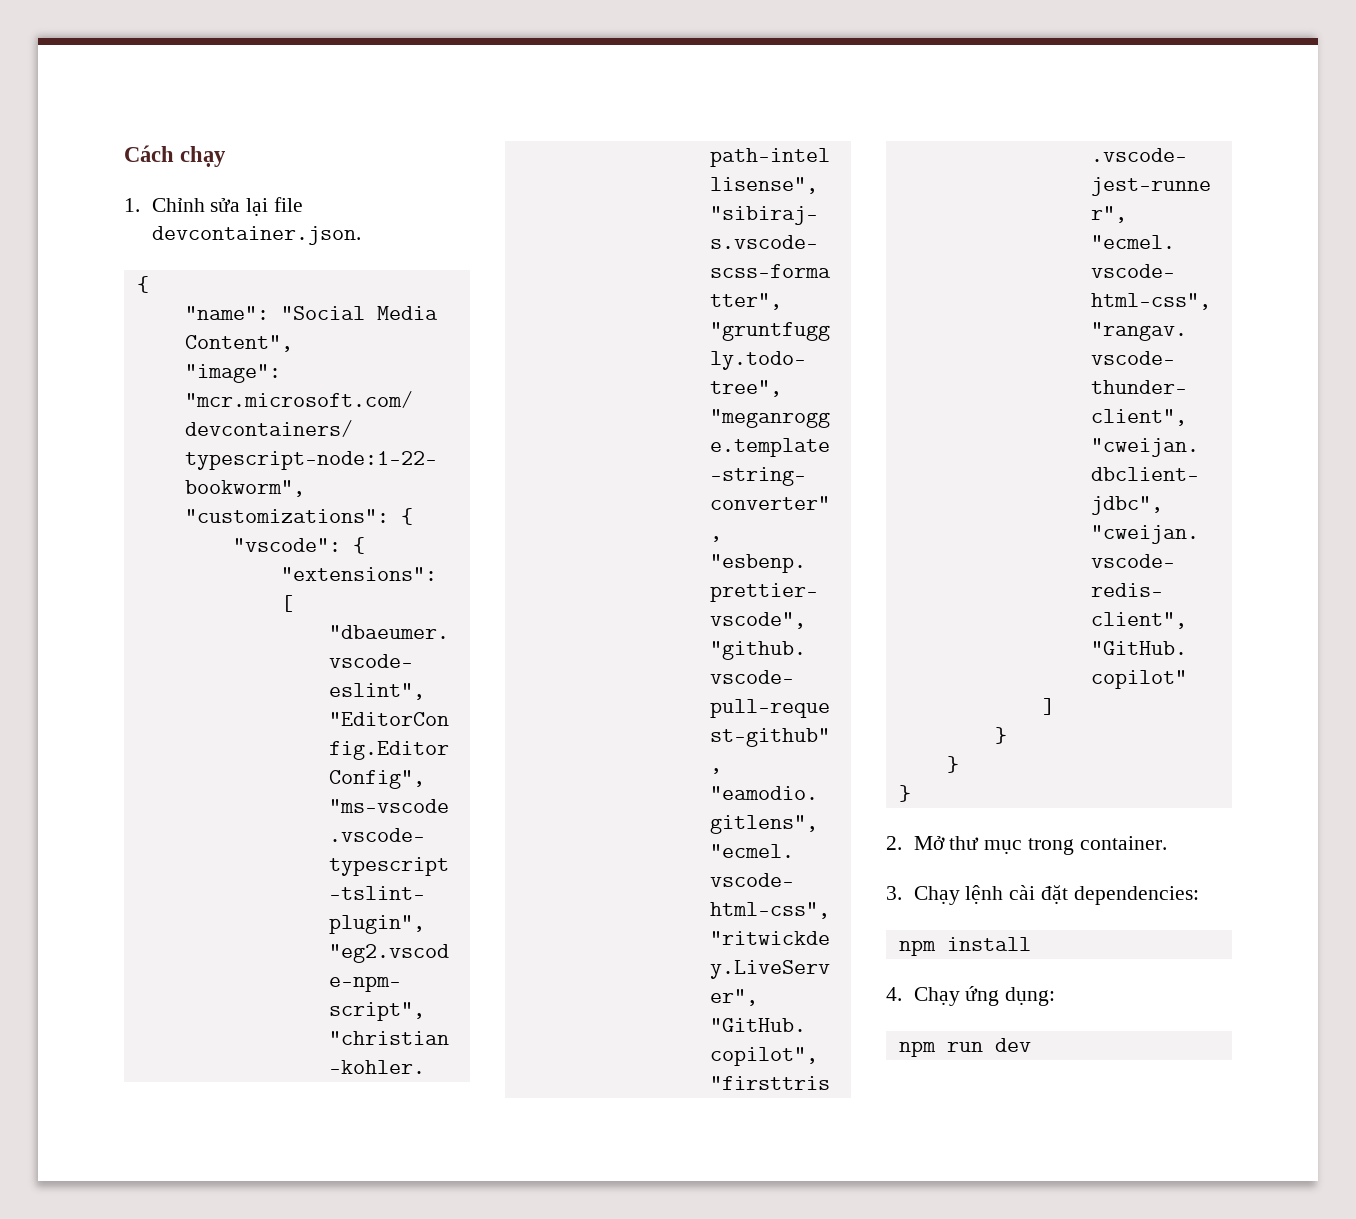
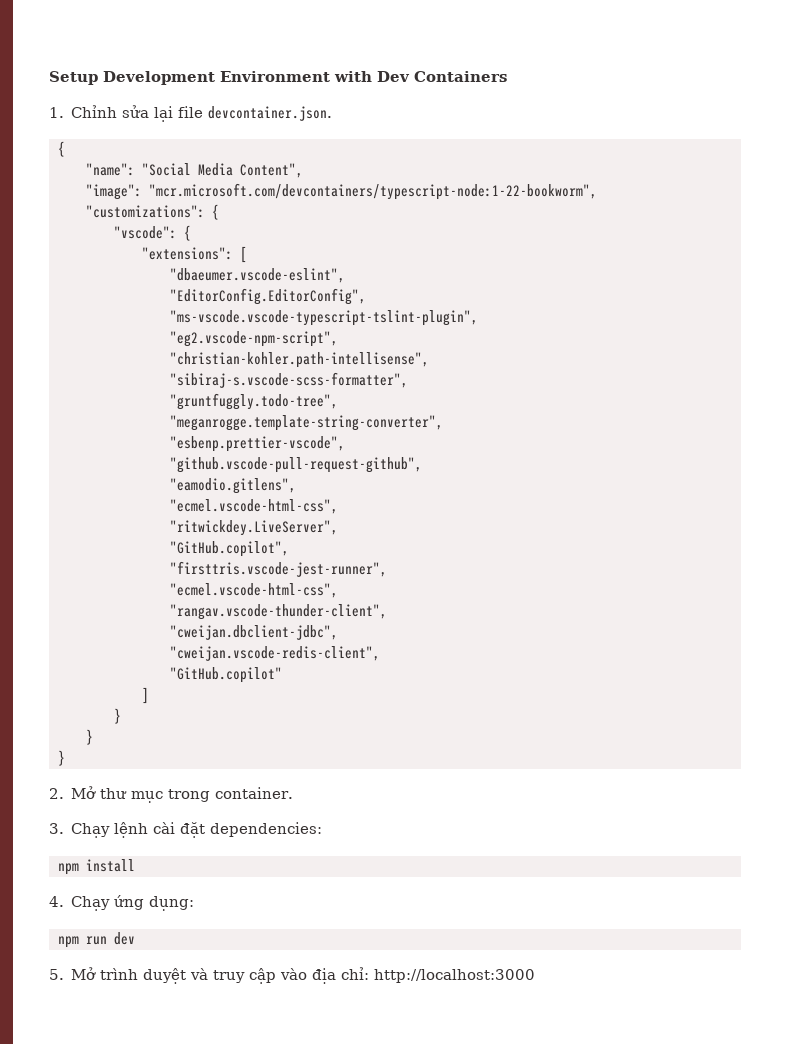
- Cách chạy
+ Setup Development Environment with Dev Containers
+ 5. Mở trình duyệt và truy cập vào địa chỉ: http://localhost:3000

